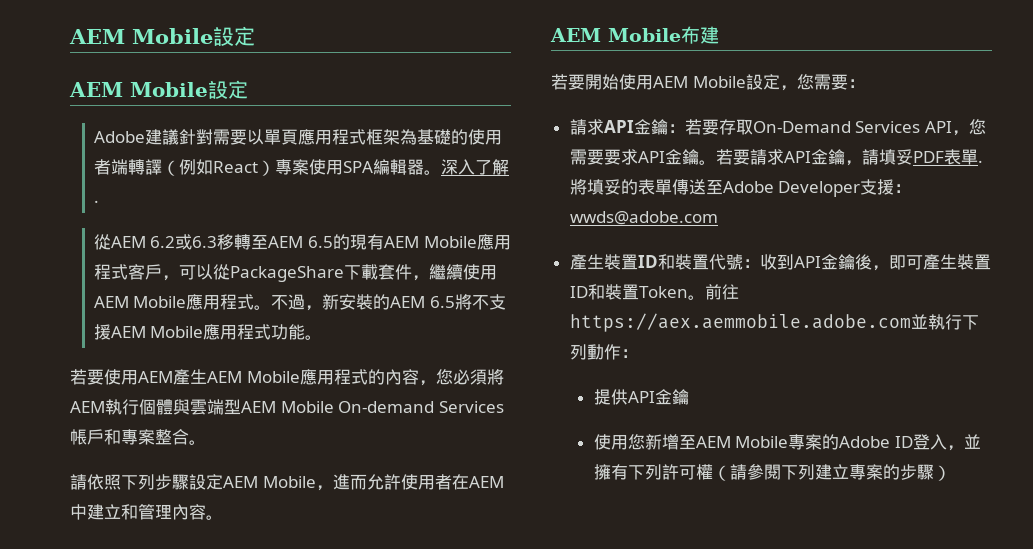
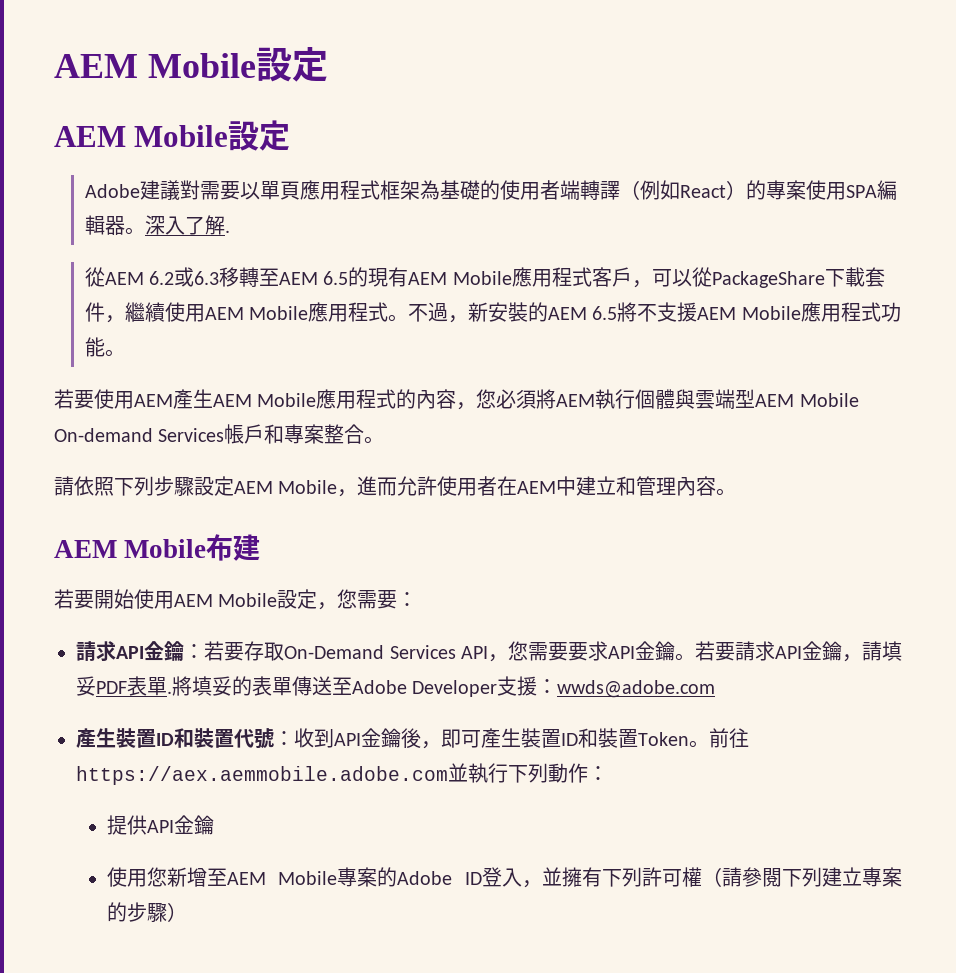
- Adobe建議針對需要以單頁應用程式框架為基礎的使用者端轉譯（例如React）專案使用SPA編輯器。
+ Adobe建議對需要以單頁應用程式框架為基礎的使用者端轉譯（例如React）的專案使用SPA編輯器。

